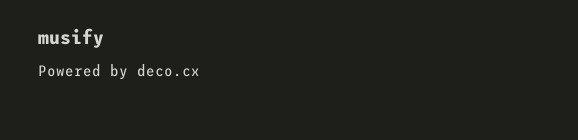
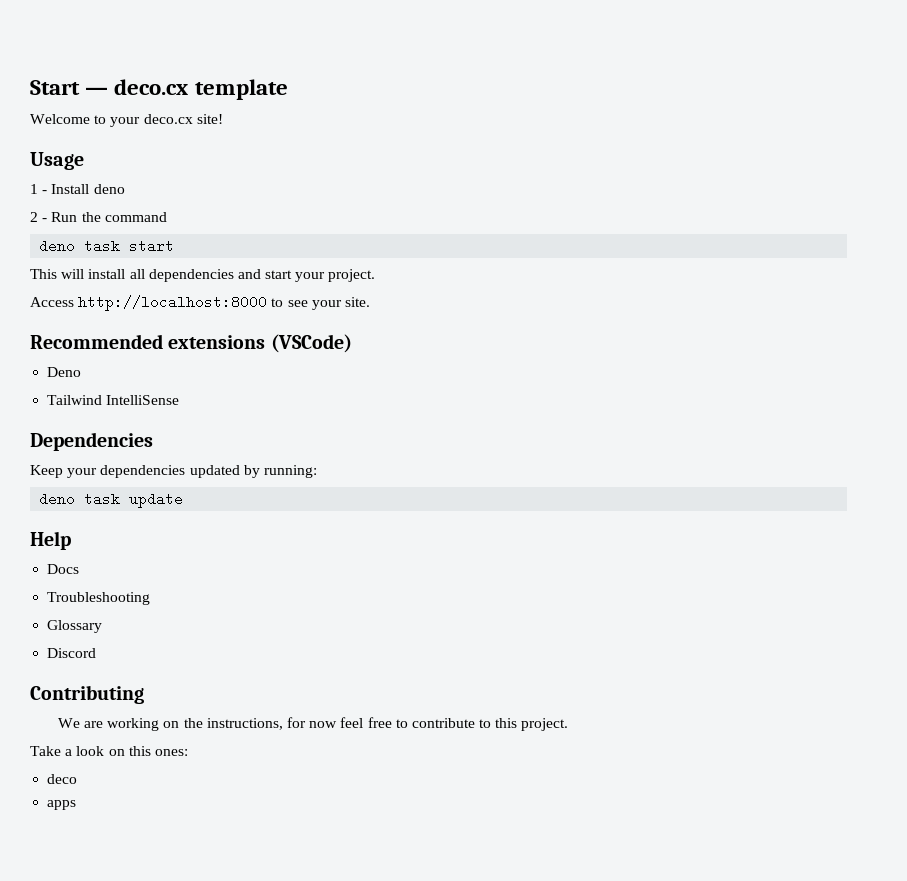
- musify
- Powered by deco.cx
+ Start — deco.cx template
+ Welcome to your deco.cx site!
+ Usage
+ 1 - Install deno
+ 2 - Run the command
+ deno task start
+ This will install all dependencies and start your project.
+ Access http://localhost:8000 to see your site.
+ Recommended extensions (VSCode)
+ Deno
+ Tailwind IntelliSense
+ Dependencies
+ Keep your dependencies updated by running:
+ deno task update
+ Help
+ Docs
+ Troubleshooting
+ Glossary
+ Discord
+ Contributing
+ We are working on the instructions, for now feel free to contribute to this project.
+ Take a look on this ones:
+ deco
+ apps

